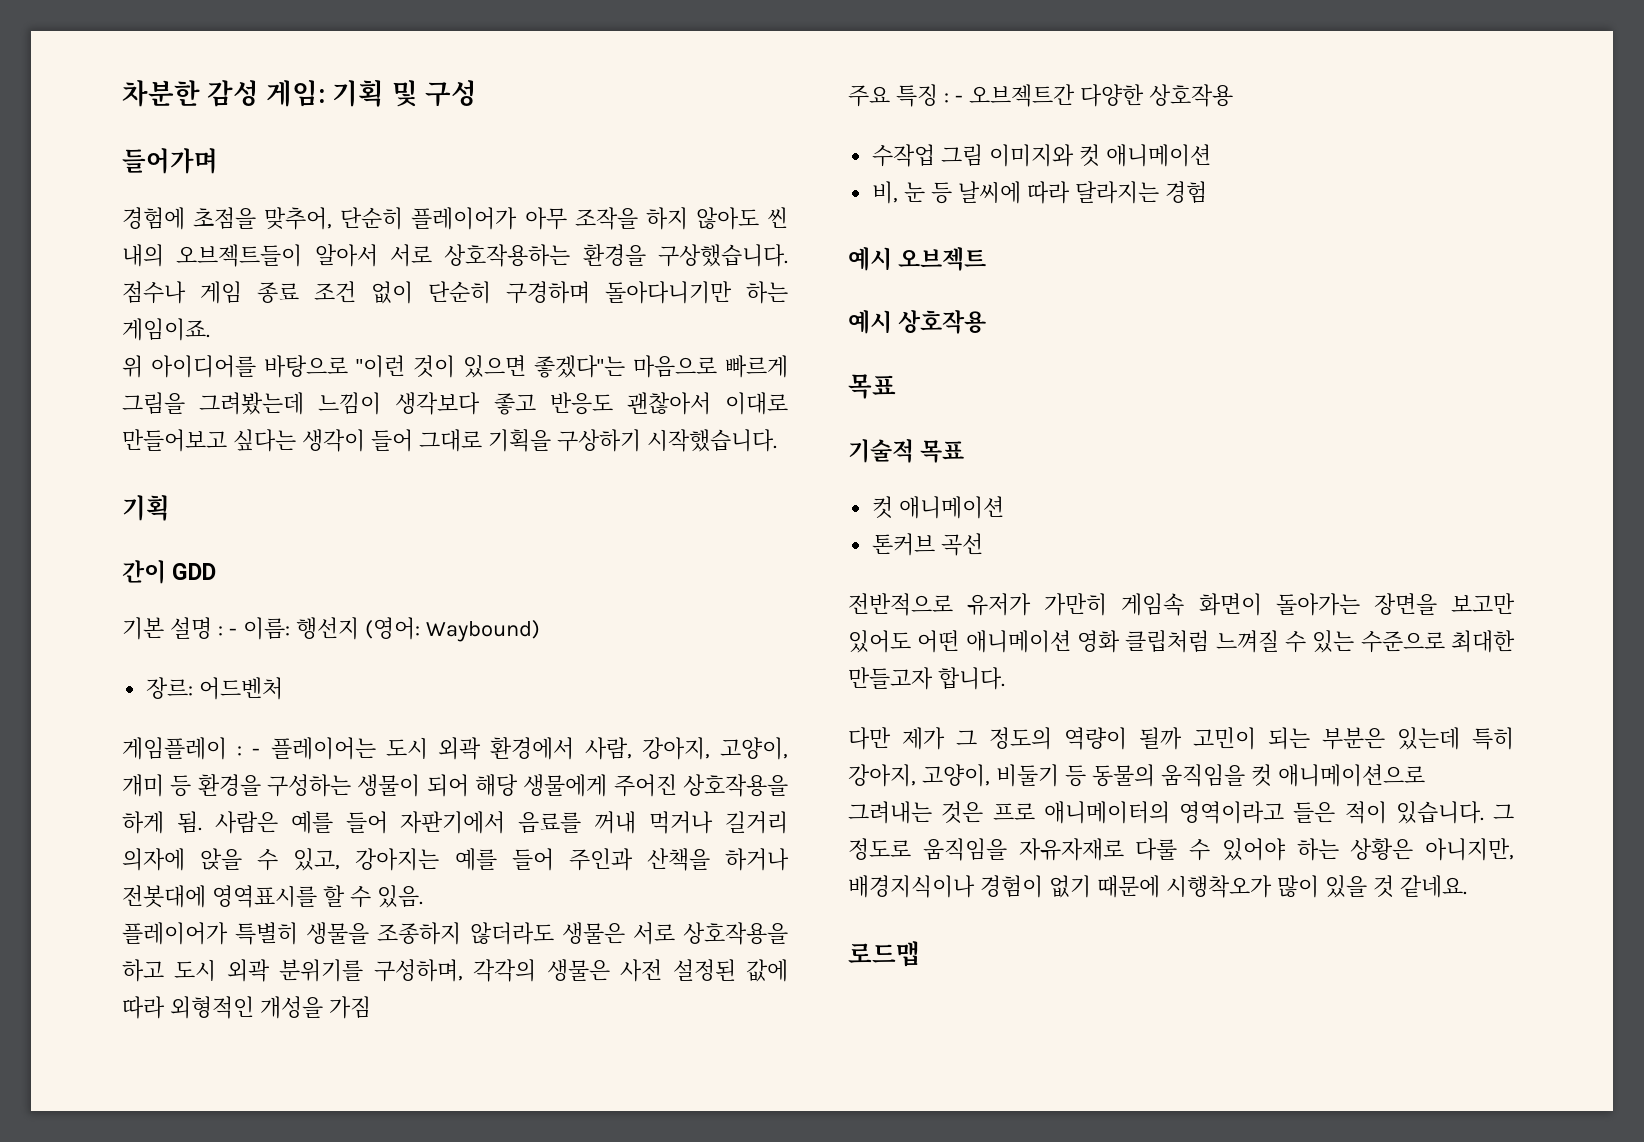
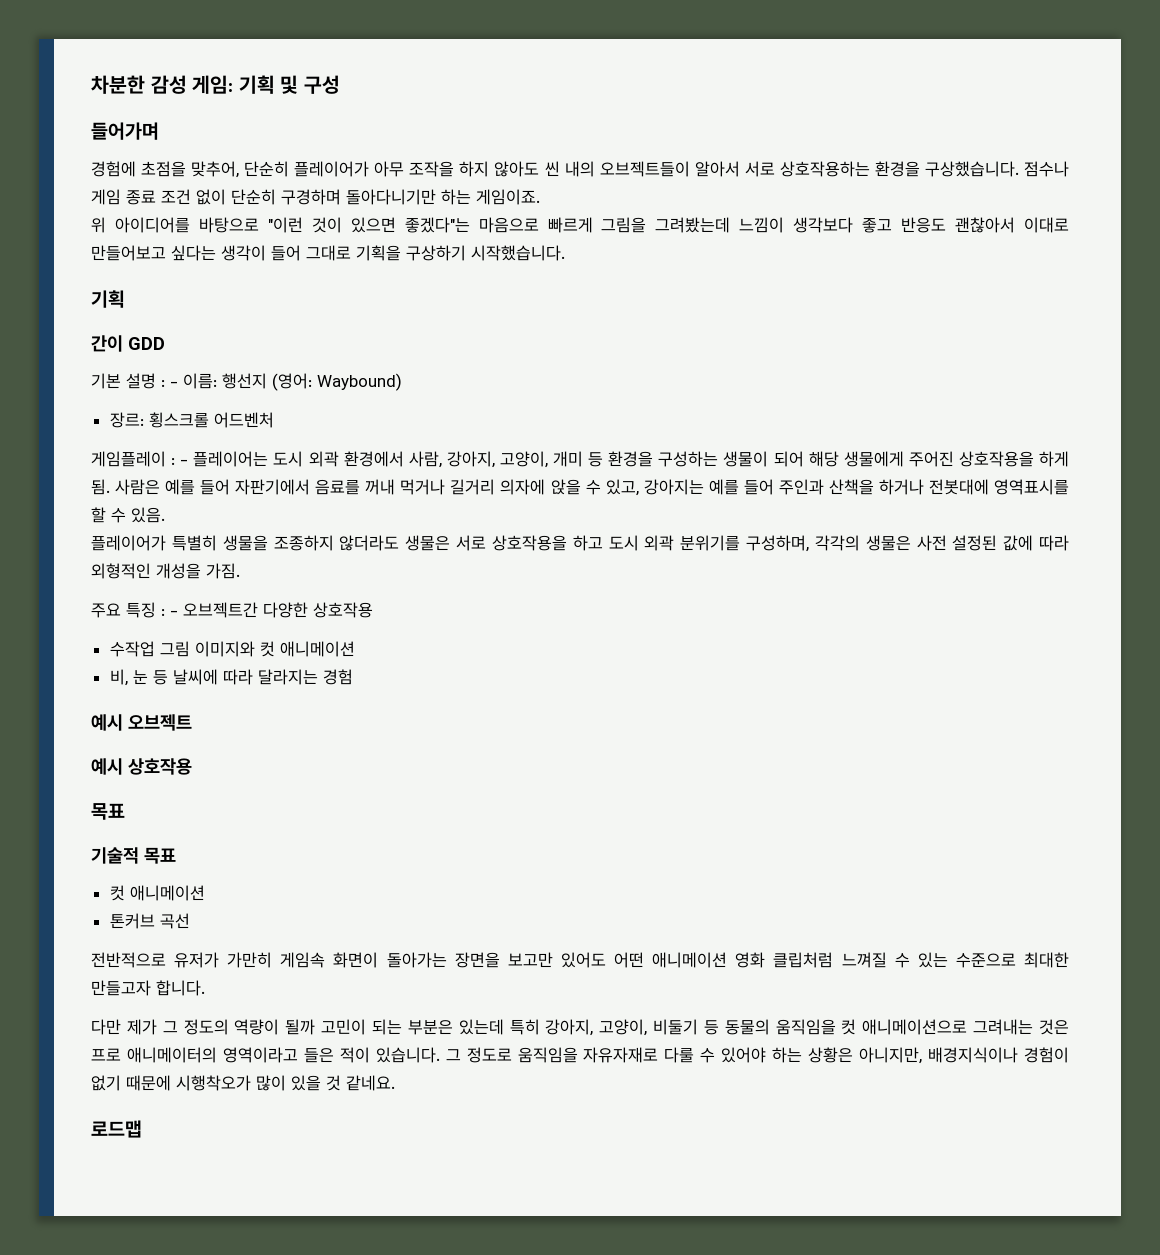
- 장르: 어드벤처
+ 장르: 횡스크롤 어드벤처
- 플레이어가 특별히 생물을 조종하지 않더라도 생물은 서로 상호작용을 하고 도시 외곽 분위기를 구성하며, 각각의 생물은 사전 설정된 값에 따라 외형적인 개성을 가짐
+ 플레이어가 특별히 생물을 조종하지 않더라도 생물은 서로 상호작용을 하고 도시 외곽 분위기를 구성하며, 각각의 생물은 사전 설정된 값에 따라 외형적인 개성을 가짐.

